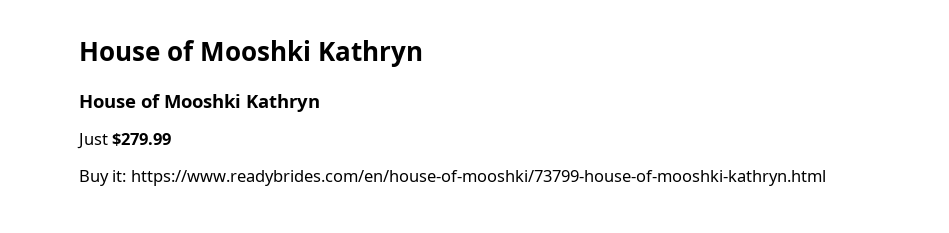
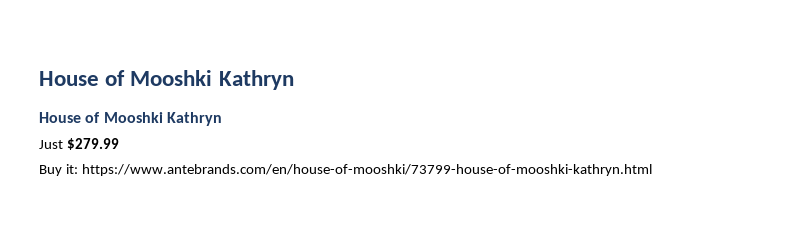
- Buy it: https://www.readybrides.com/en/house-of-mooshki/73799-house-of-mooshki-kathryn.html
+ Buy it: https://www.antebrands.com/en/house-of-mooshki/73799-house-of-mooshki-kathryn.html

